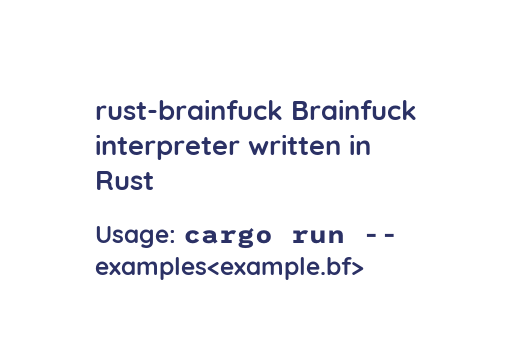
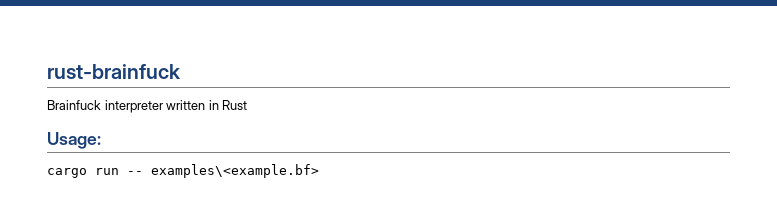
- rust-brainfuck Brainfuck interpreter written in Rust
+ rust-brainfuck
+ Brainfuck interpreter written in Rust
- Usage: cargo run -- examples<example.bf>
+ Usage:
+ cargo run -- examples\<example.bf>

